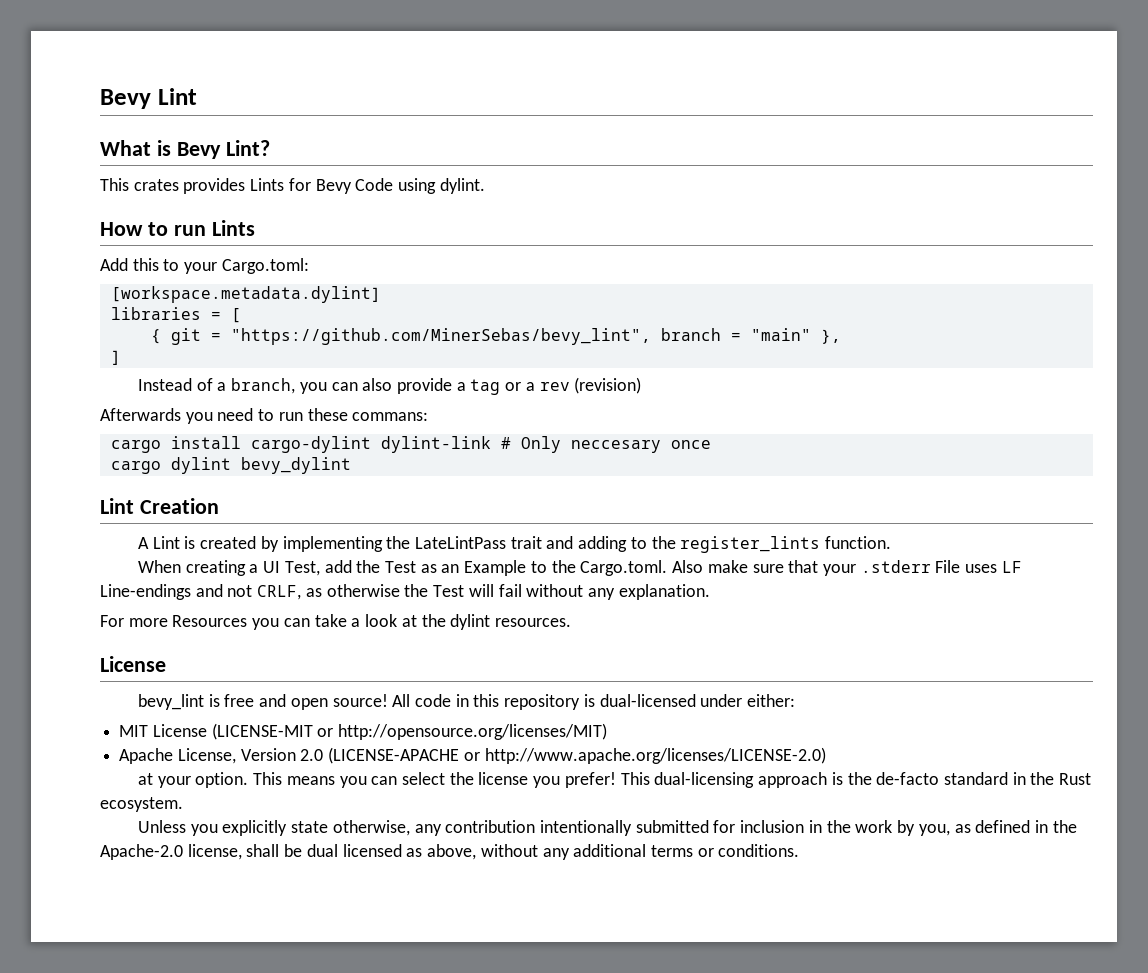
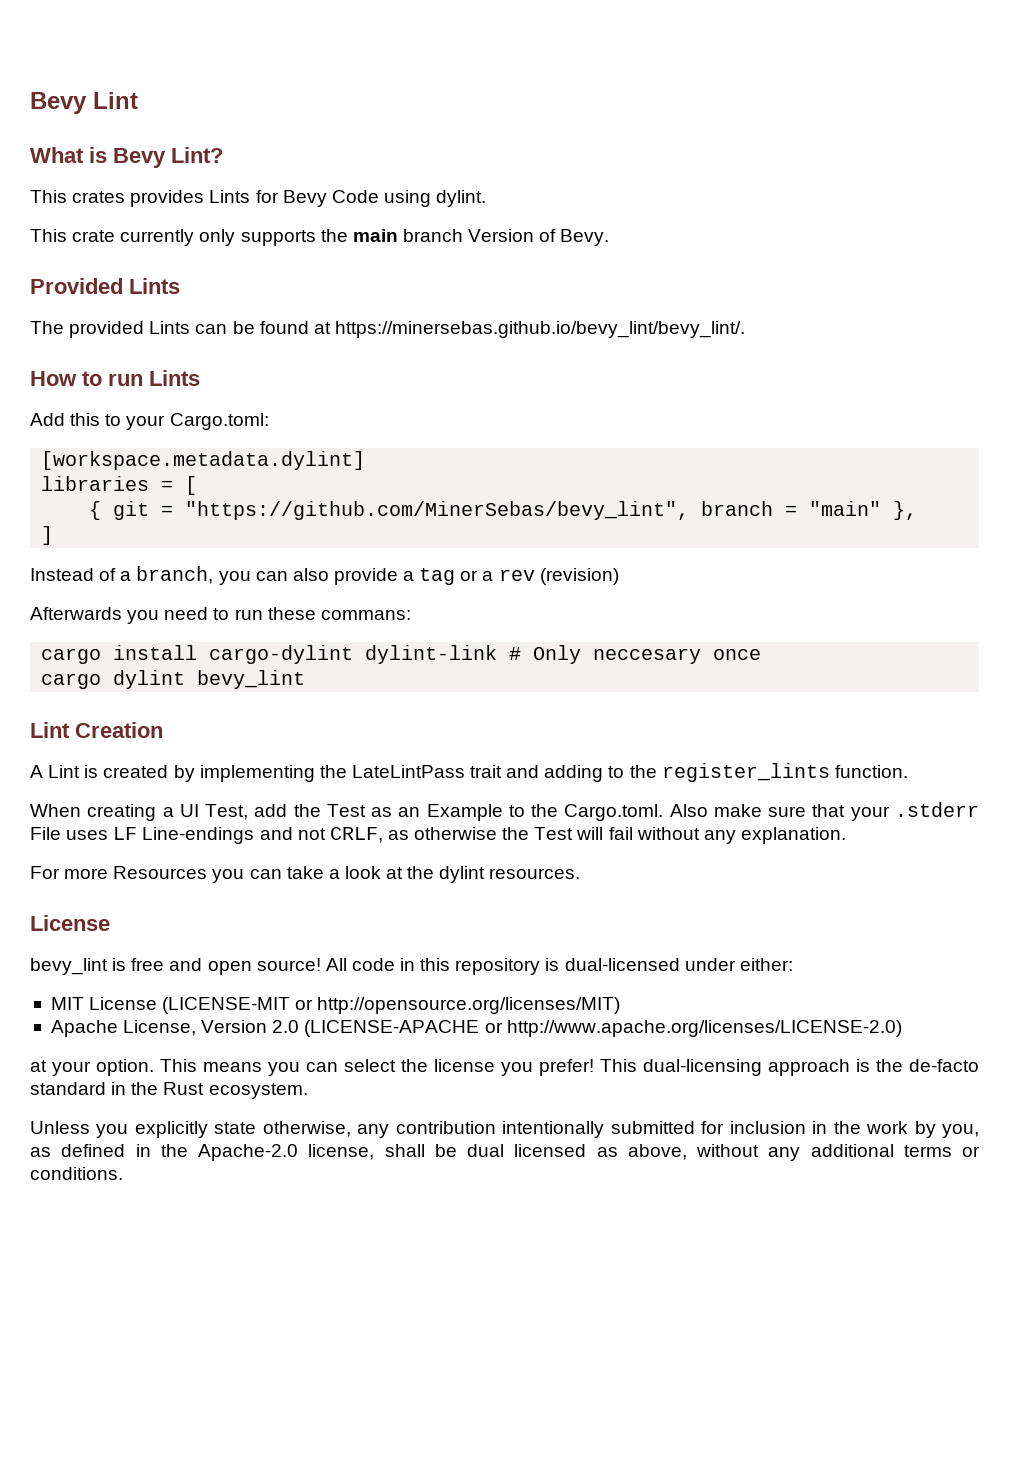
+ This crate currently only supports the main branch Version of Bevy.
+ Provided Lints
+ The provided Lints can be found at https://minersebas.github.io/bevy_lint/bevy_lint/.
- cargo dylint bevy_dylint
+ cargo dylint bevy_lint

